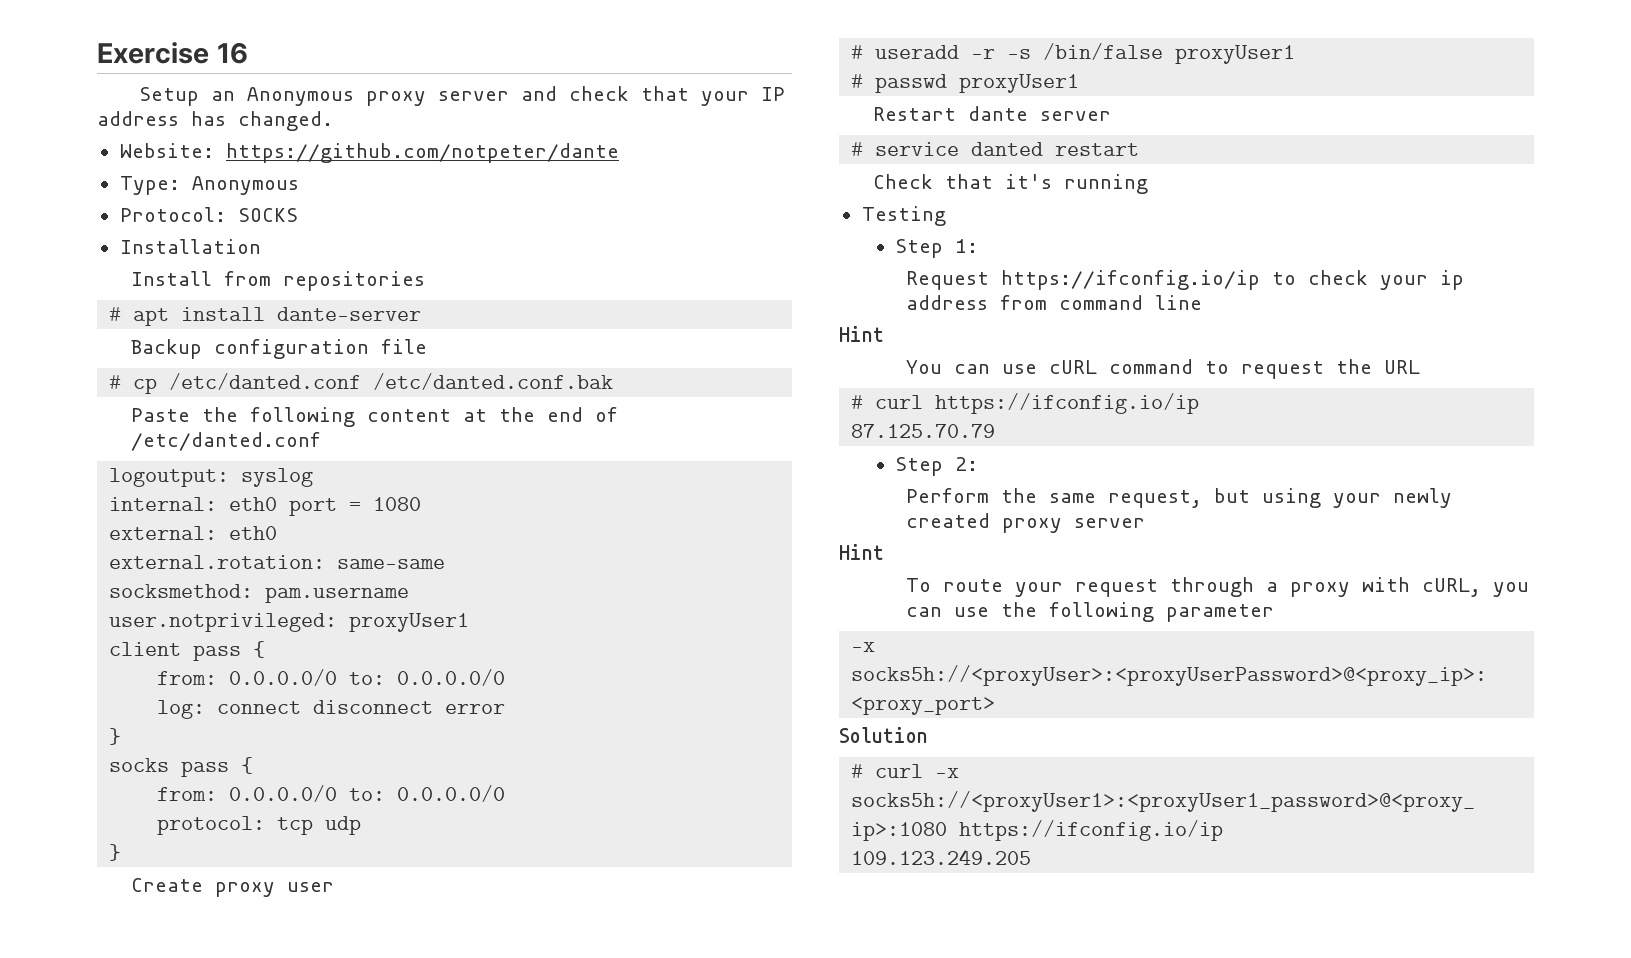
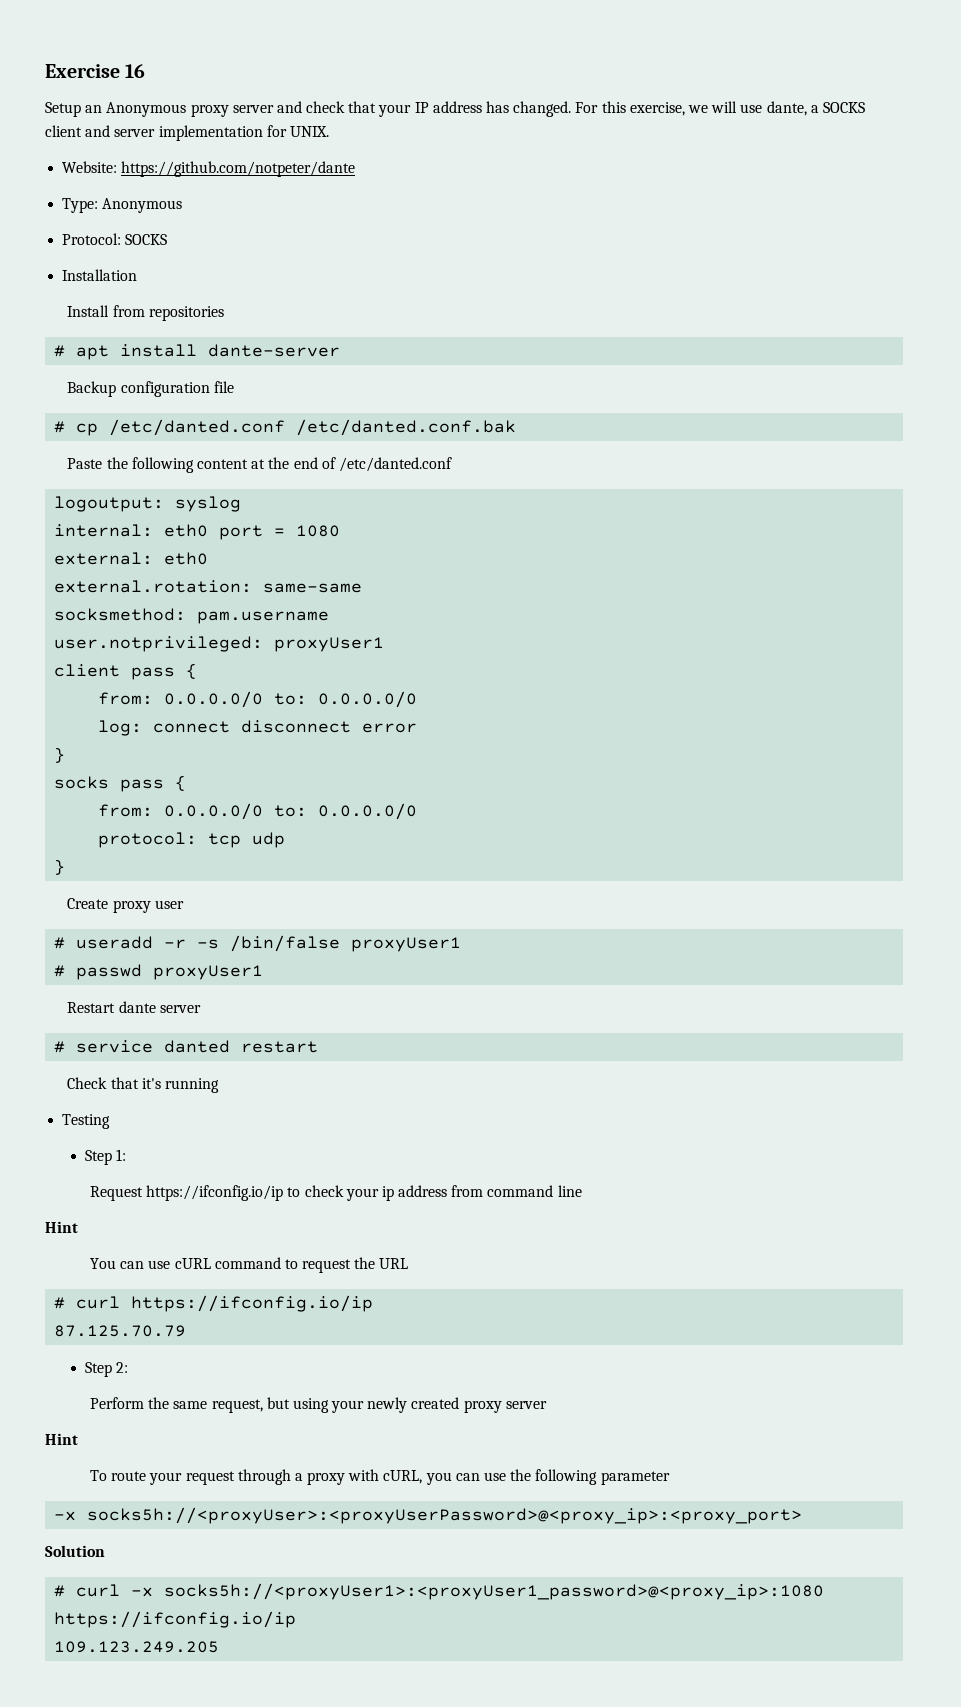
+ For this exercise, we will use dante, a SOCKS client and server implementation for UNIX.

